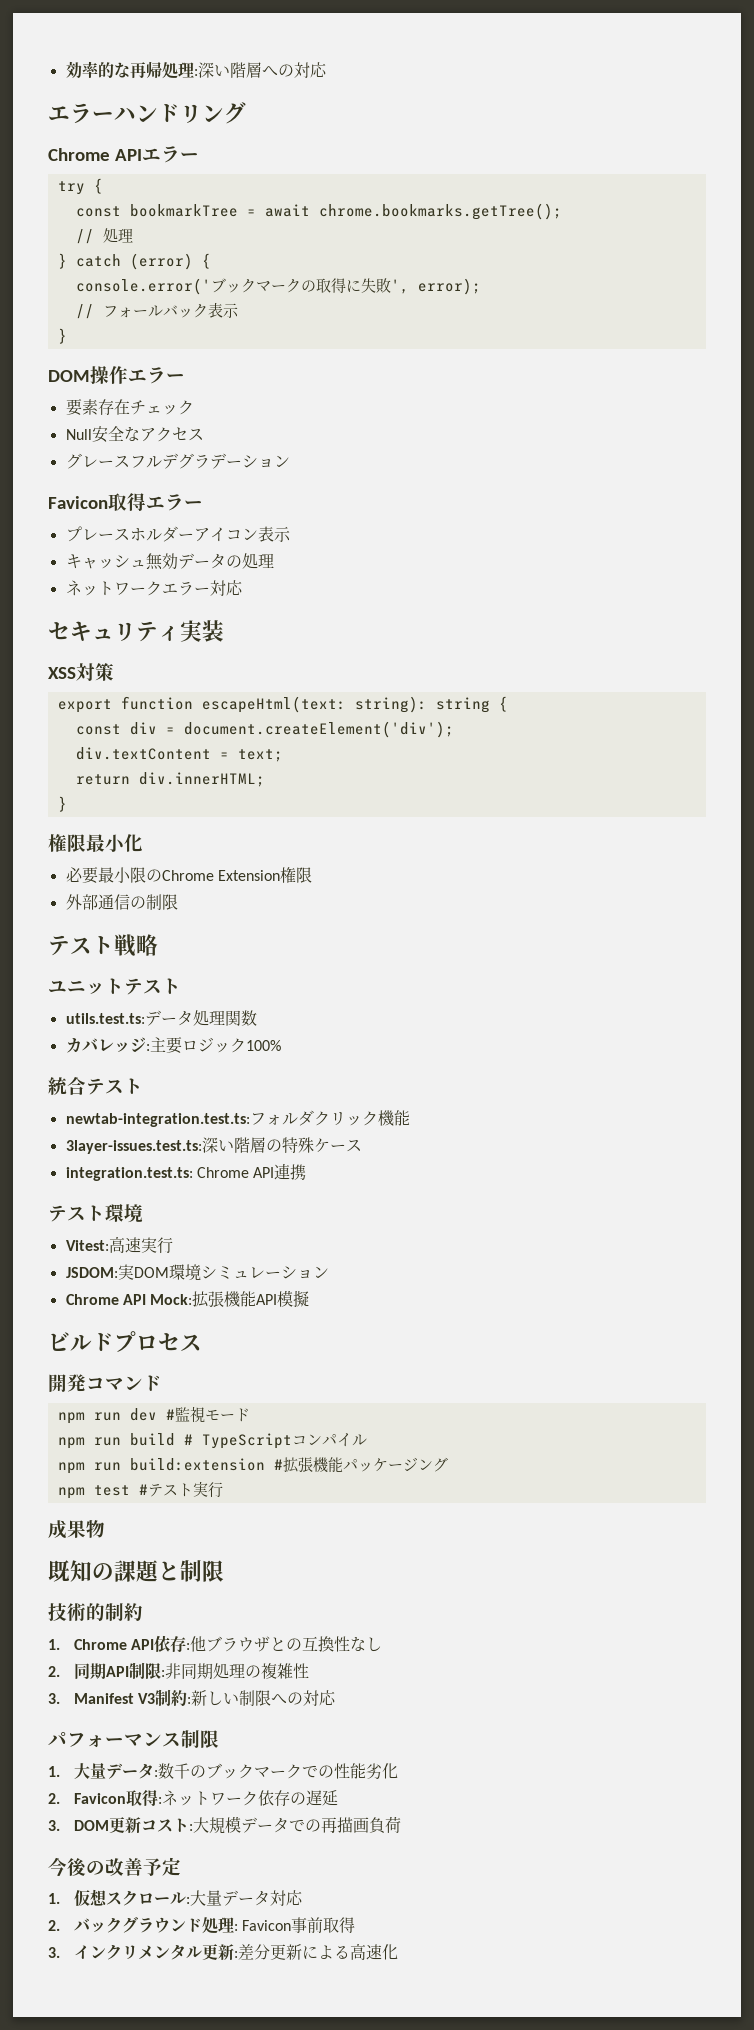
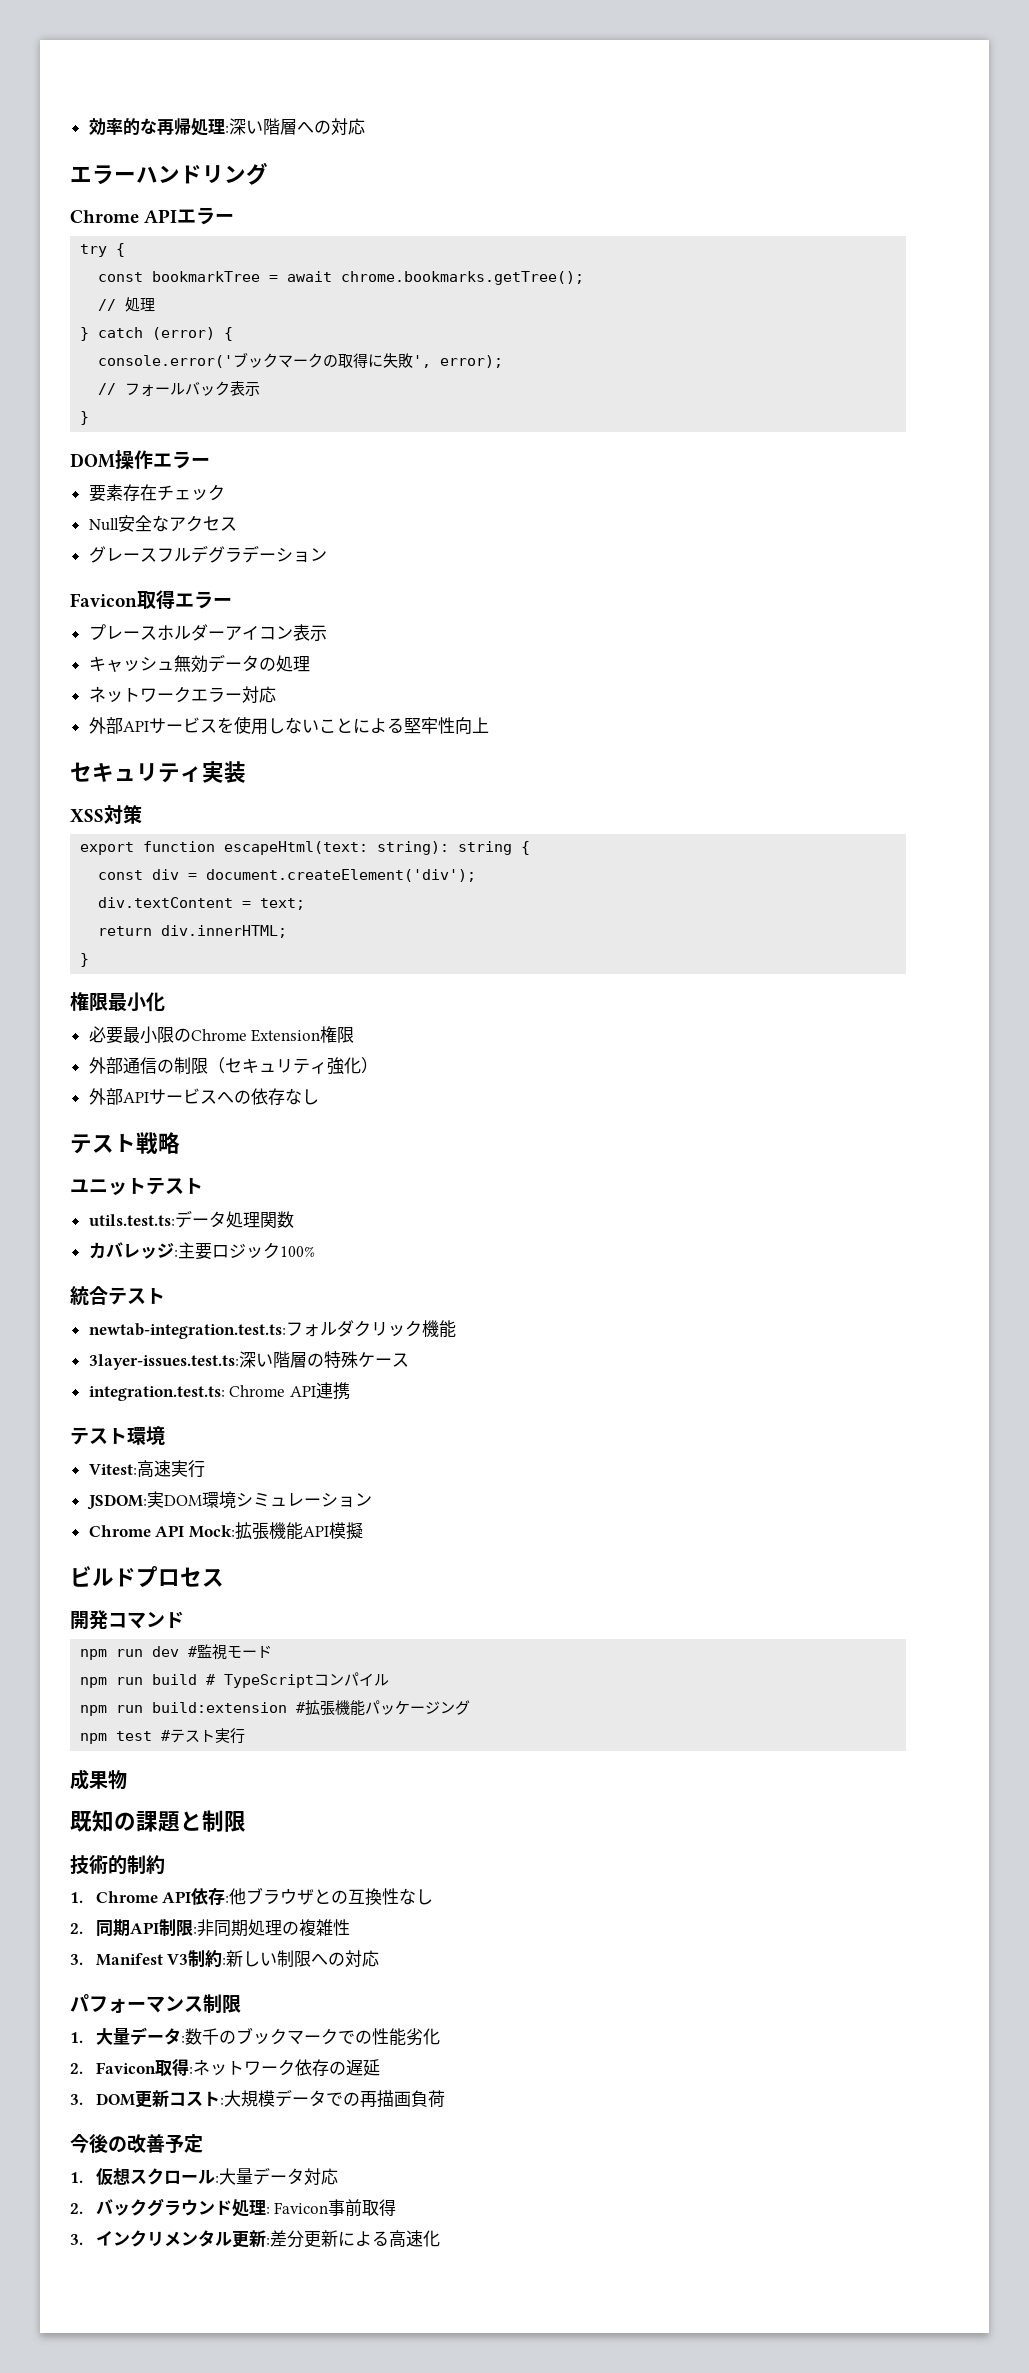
+ 外部APIサービスを使用しないことによる堅牢性向上
- 外部通信の制限
+ 外部通信の制限（セキュリティ強化）
+ 外部APIサービスへの依存なし

